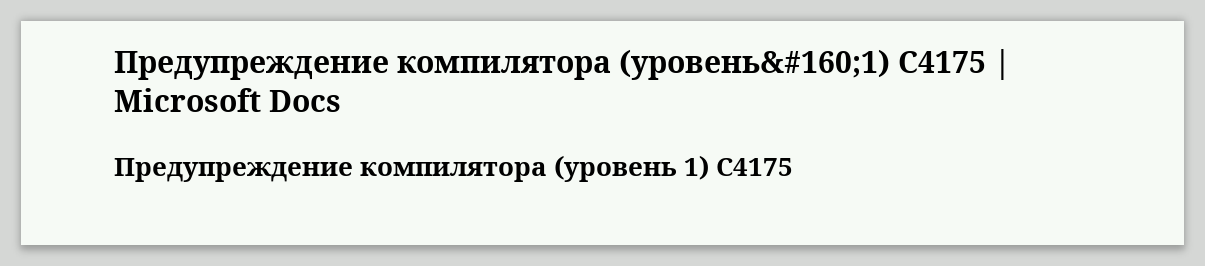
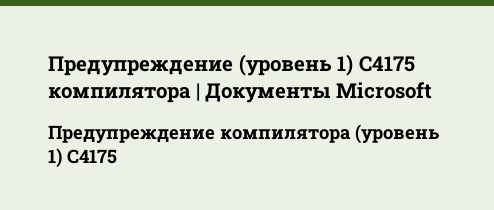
- Предупреждение компилятора (уровень&#160;1) C4175 | Microsoft Docs
+ Предупреждение (уровень 1) C4175 компилятора | Документы Microsoft

